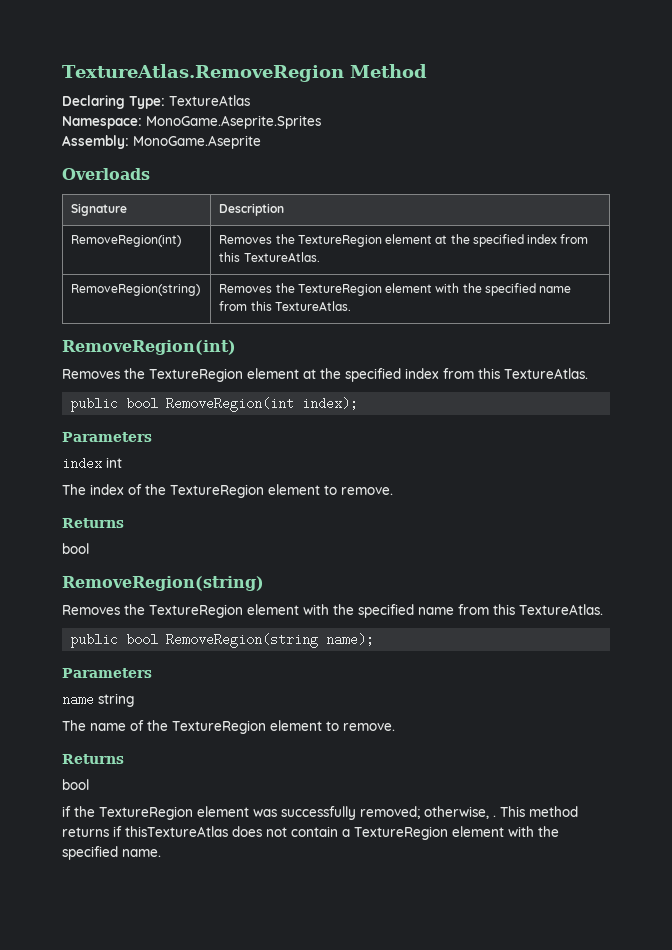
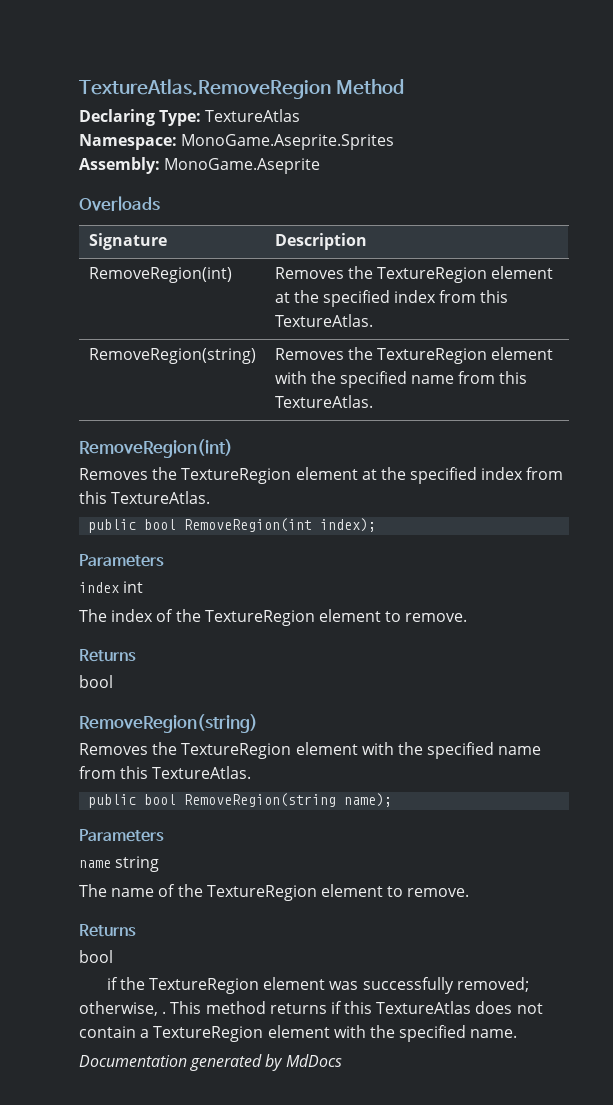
- This method returns if thisTextureAtlas does not contain a TextureRegion element with the specified name.
+ This method returns if this TextureAtlas does not contain a TextureRegion element with the specified name.
+ Documentation generated by MdDocs

